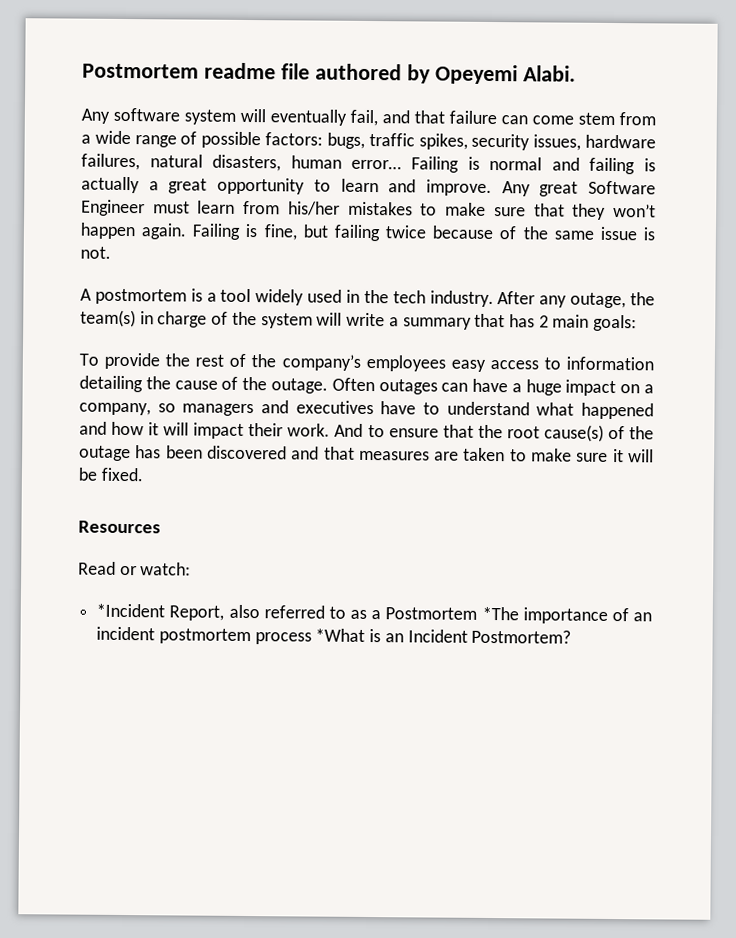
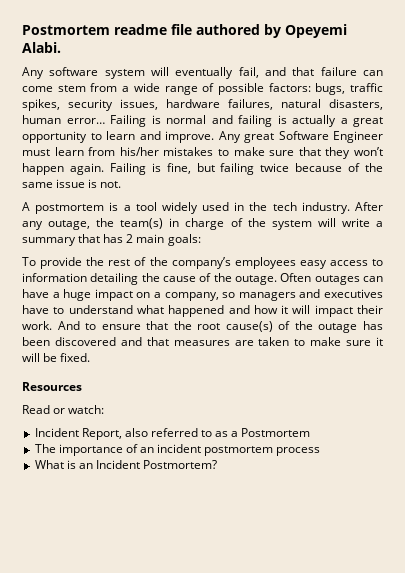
- *Incident Report, also referred to as a Postmortem *The importance of an incident postmortem process *What is an Incident Postmortem?
+ Incident Report, also referred to as a Postmortem
+ The importance of an incident postmortem process
+ What is an Incident Postmortem?

